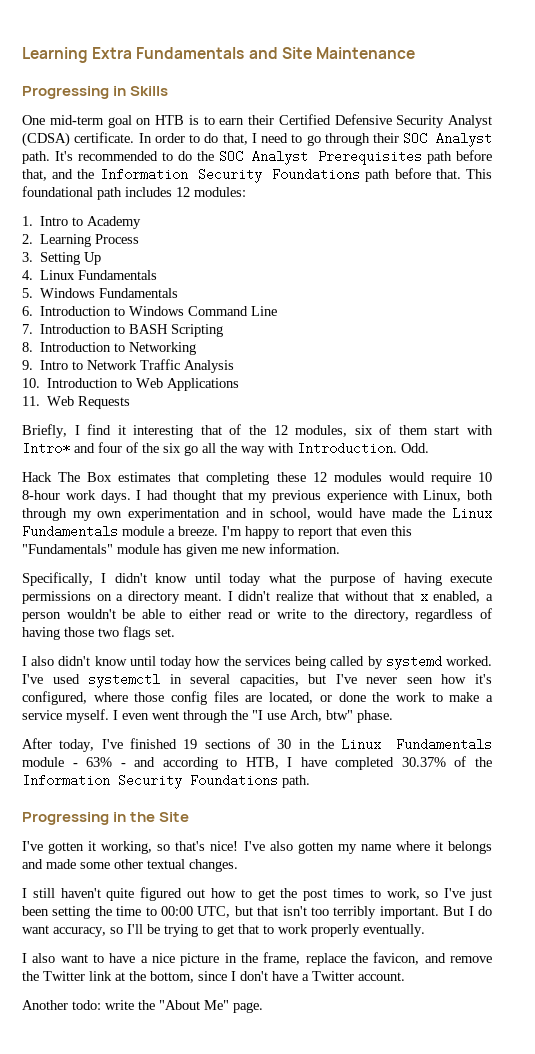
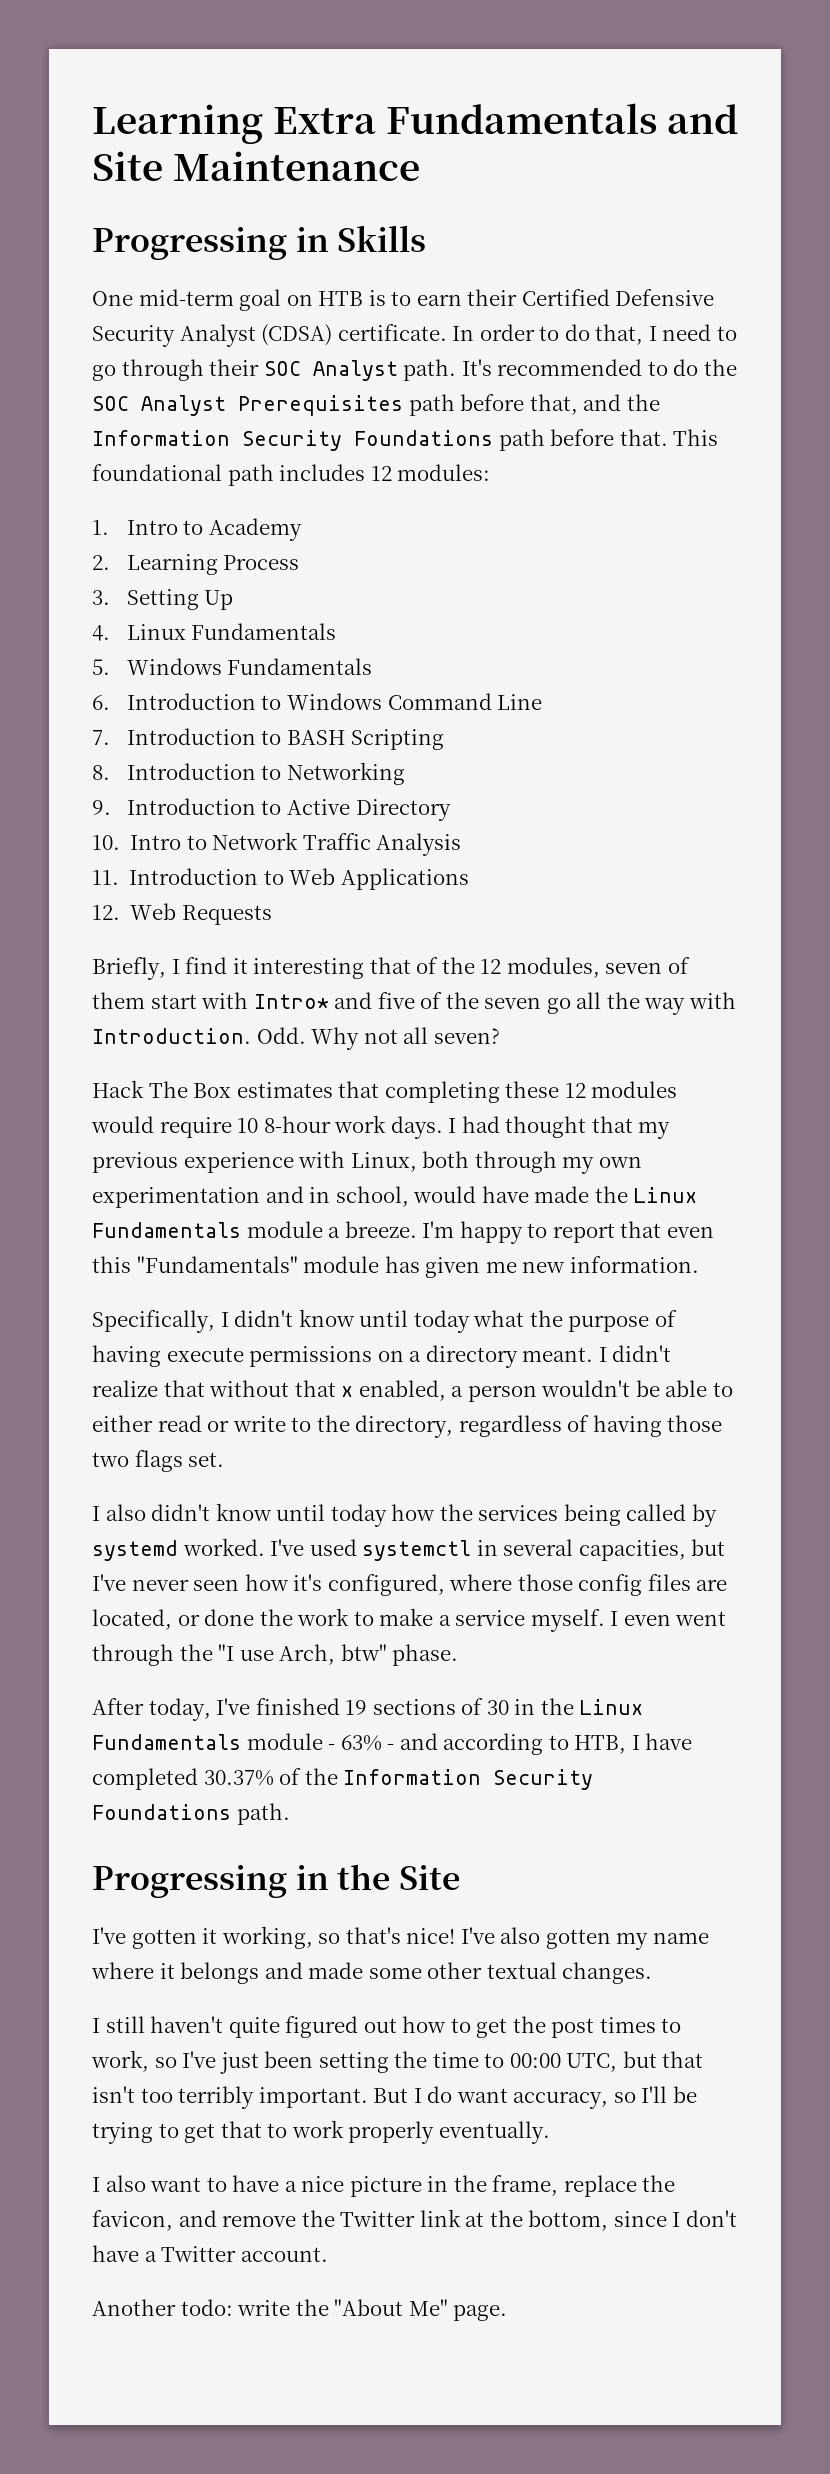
- 9. Intro to Network Traffic Analysis
+ 9. Introduction to Active Directory
+ 10. Intro to Network Traffic Analysis
- 10. Introduction to Web Applications
+ 11. Introduction to Web Applications
- 11. Web Requests
+ 12. Web Requests
- Briefly, I find it interesting that of the 12 modules, six of them start with Intro* and four of the six go all the way with Introduction.
+ Briefly, I find it interesting that of the 12 modules, seven of them start with Intro* and five of the seven go all the way with Introduction.
- Odd.
+ Odd. Why not all seven?

